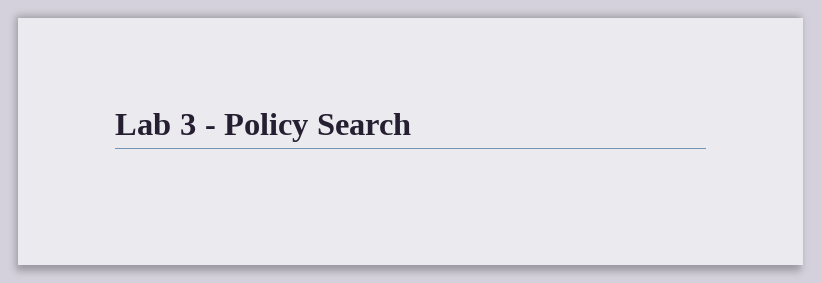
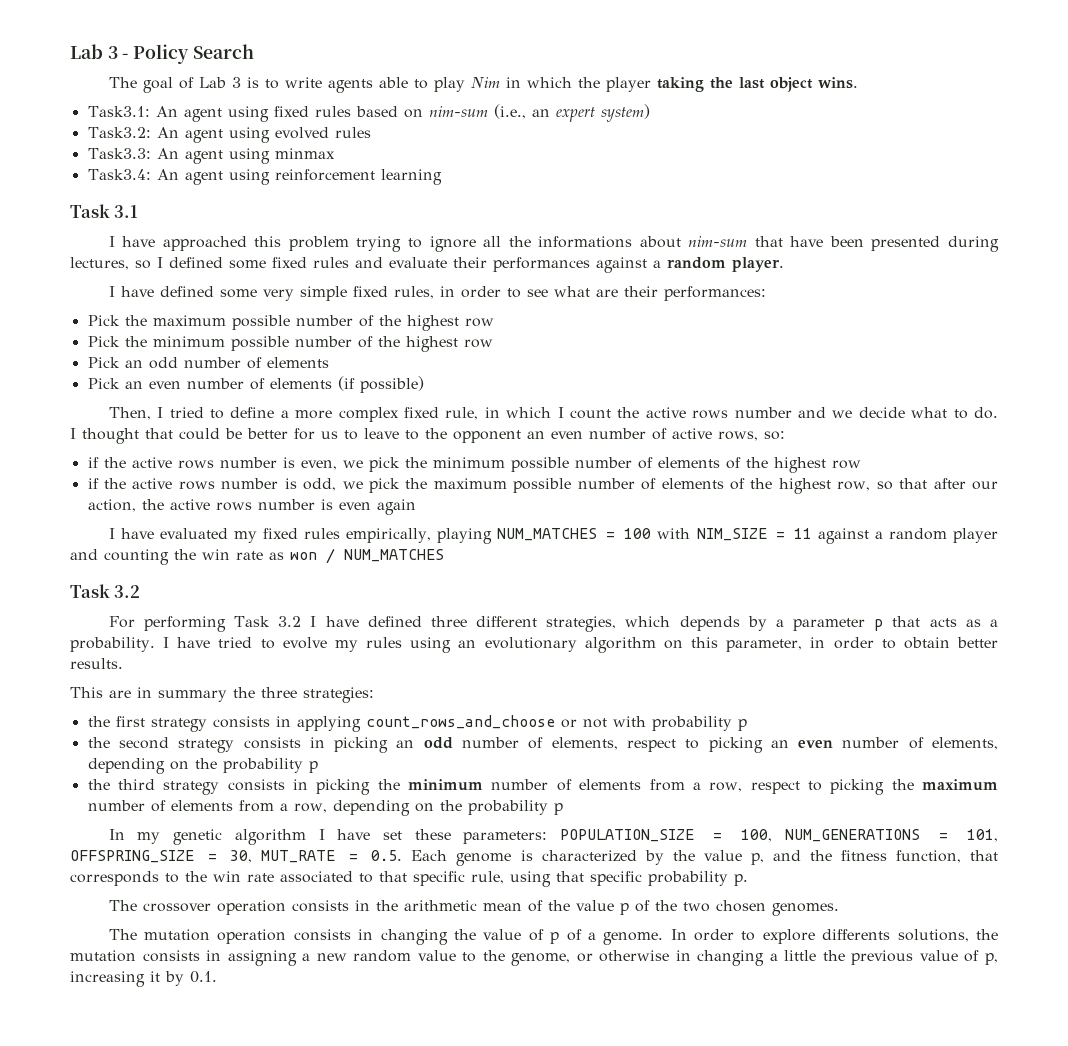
+ The goal of Lab 3 is to write agents able to play Nim in which the player taking the last object wins.
+ Task3.1: An agent using fixed rules based on nim-sum (i.e., an expert system)
+ Task3.2: An agent using evolved rules
+ Task3.3: An agent using minmax
+ Task3.4: An agent using reinforcement learning
+ Task 3.1
+ I have approached this problem trying to ignore all the informations about nim-sum that have been presented during lectures, so I defined some fixed rules and evaluate their performances against a random player.
+ I have defined some very simple fixed rules, in order to see what are their performances:
+ Pick the maximum possible number of the highest row
+ Pick the minimum possible number of the highest row
+ Pick an odd number of elements
+ Pick an even number of elements (if possible)
+ Then, I tried to define a more complex fixed rule, in which I count the active rows number and we decide what to do. I thought that could be better for us to leave to the opponent an even number of active rows, so:
+ if the active rows number is even, we pick the minimum possible number of elements of the highest row
+ if the active rows number is odd, we pick the maximum possible number of elements of the highest row, so that after our action, the active rows number is even again
+ I have evaluated my fixed rules empirically, playing NUM_MATCHES = 100 with NIM_SIZE = 11 against a random player and counting the win rate as won / NUM_MATCHES
+ Task 3.2
+ For performing Task 3.2 I have defined three different strategies, which depends by a parameter p that acts as a probability. I have tried to evolve my rules using an evolutionary algorithm on this parameter, in order to obtain better results.
+ This are in summary the three strategies:
+ the first strategy consists in applying count_rows_and_choose or not with probability p
+ the second strategy consists in picking an odd number of elements, respect to picking an even number of elements, depending on the probability p
+ the third strategy consists in picking the minimum number of elements from a row, respect to picking the maximum number of elements from a row, depending on the probability p
+ In my genetic algorithm I have set these parameters: POPULATION_SIZE = 100, NUM_GENERATIONS = 101, OFFSPRING_SIZE = 30, MUT_RATE = 0.5. Each genome is characterized by the value p, and the fitness function, that corresponds to the win rate associated to that specific rule, using that specific probability p.
+ The crossover operation consists in the arithmetic mean of the value p of the two chosen genomes.
+ The mutation operation consists in changing the value of p of a genome. In order to explore differents solutions, the mutation consists in assigning a new random value to the genome, or otherwise in changing a little the previous value of p, increasing it by 0.1.

